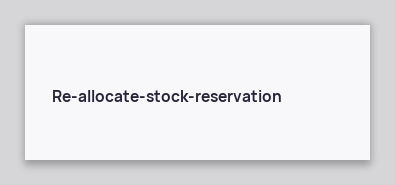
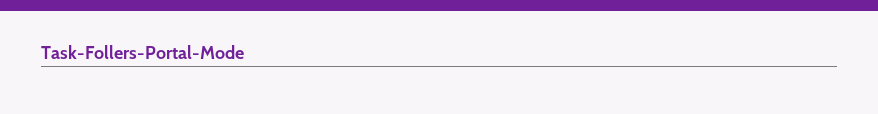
- Re-allocate-stock-reservation
+ Task-Follers-Portal-Mode

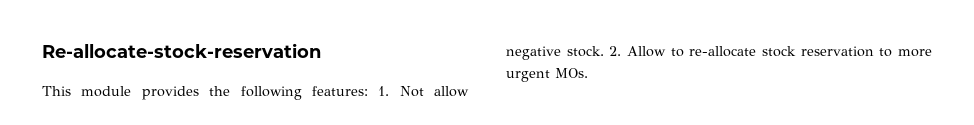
- Task-Follers-Portal-Mode
+ Re-allocate-stock-reservation
+ This module provides the following features: 1. Not allow negative stock. 2. Allow to re-allocate stock reservation to more urgent MOs.

